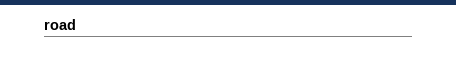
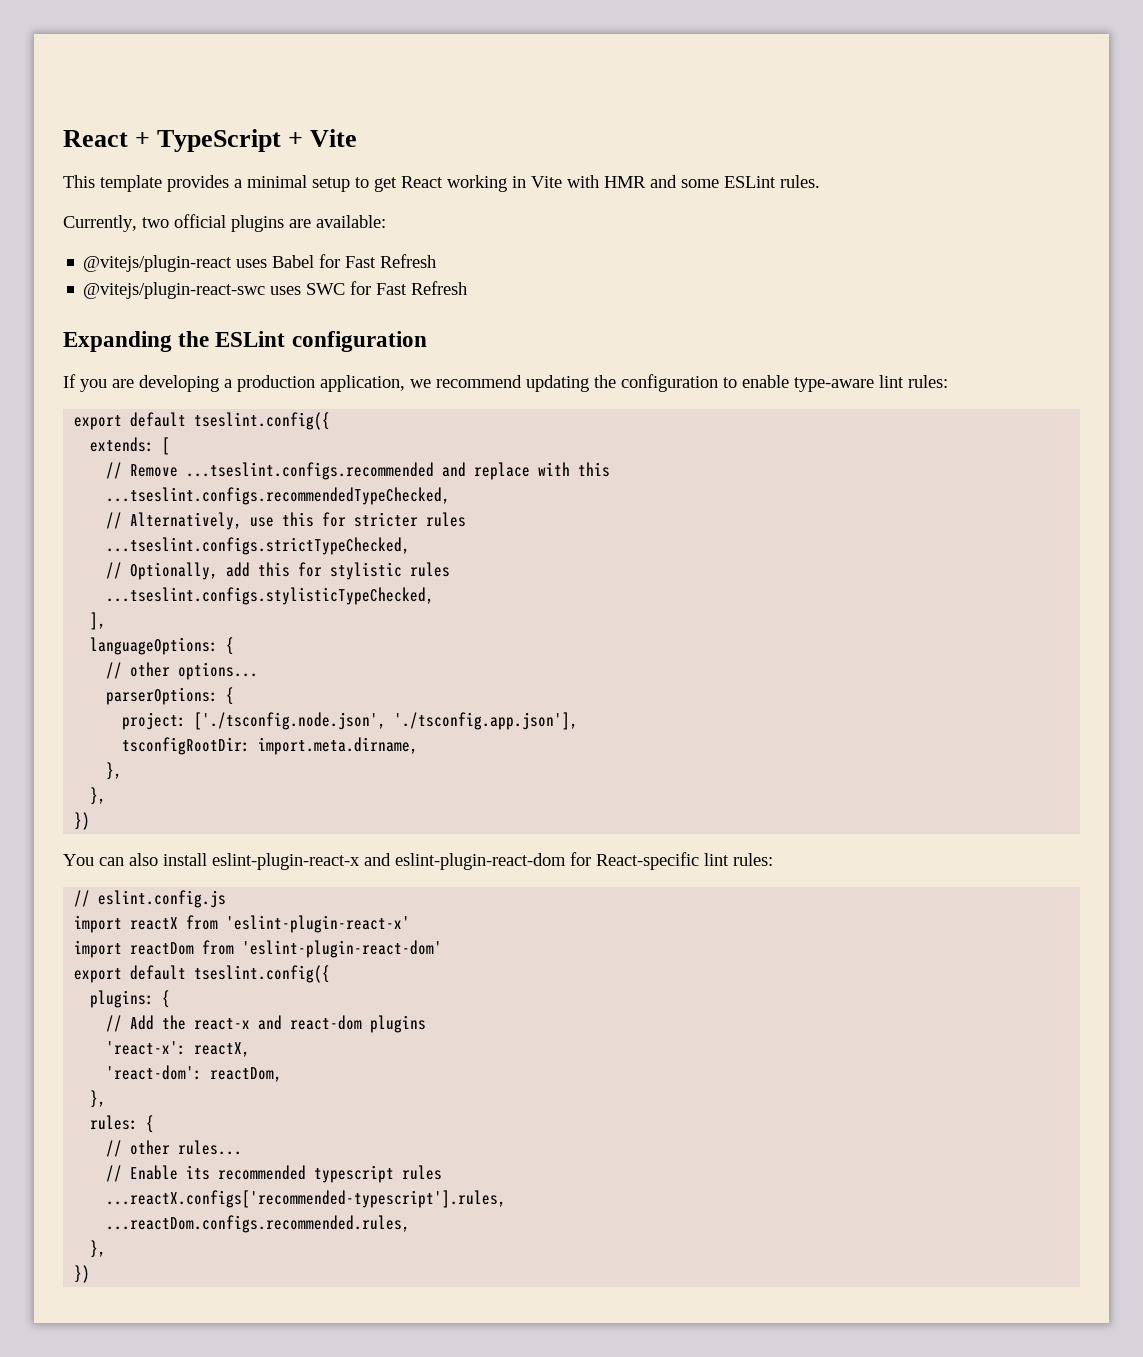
- road
+ React + TypeScript + Vite
+ This template provides a minimal setup to get React working in Vite with HMR and some ESLint rules.
+ Currently, two official plugins are available:
+ @vitejs/plugin-react uses Babel for Fast Refresh
+ @vitejs/plugin-react-swc uses SWC for Fast Refresh
+ Expanding the ESLint configuration
+ If you are developing a production application, we recommend updating the configuration to enable type-aware lint rules:
+ export default tseslint.config({
+ extends: [
+ // Remove ...tseslint.configs.recommended and replace with this
+ ...tseslint.configs.recommendedTypeChecked,
+ // Alternatively, use this for stricter rules
+ ...tseslint.configs.strictTypeChecked,
+ // Optionally, add this for stylistic rules
+ ...tseslint.configs.stylisticTypeChecked,
+ ],
+ languageOptions: {
+ // other options...
+ parserOptions: {
+ project: ['./tsconfig.node.json', './tsconfig.app.json'],
+ tsconfigRootDir: import.meta.dirname,
+ },
+ },
+ })
+ You can also install eslint-plugin-react-x and eslint-plugin-react-dom for React-specific lint rules:
+ // eslint.config.js
+ import reactX from 'eslint-plugin-react-x'
+ import reactDom from 'eslint-plugin-react-dom'
+ export default tseslint.config({
+ plugins: {
+ // Add the react-x and react-dom plugins
+ 'react-x': reactX,
+ 'react-dom': reactDom,
+ },
+ rules: {
+ // other rules...
+ // Enable its recommended typescript rules
+ ...reactX.configs['recommended-typescript'].rules,
+ ...reactDom.configs.recommended.rules,
+ },
+ })

